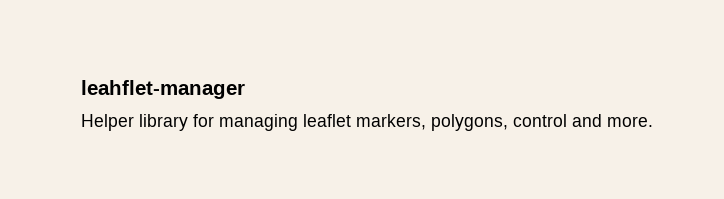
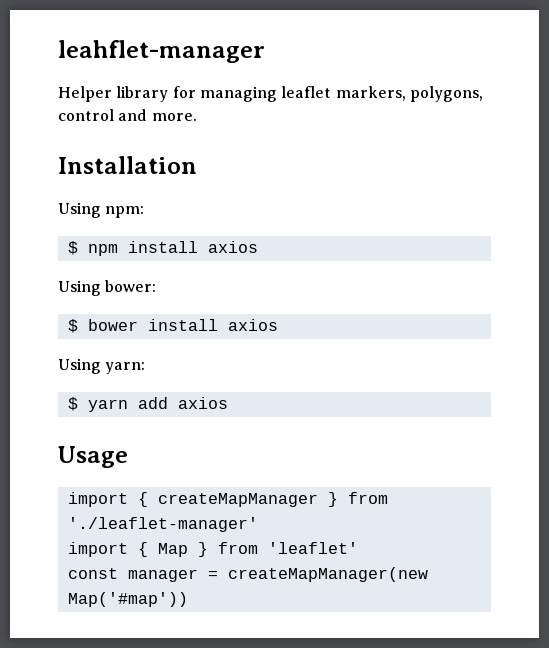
+ Installation
+ Using npm:
+ $ npm install axios
+ Using bower:
+ $ bower install axios
+ Using yarn:
+ $ yarn add axios
+ Usage
+ import { createMapManager } from './leaflet-manager'
+ import { Map } from 'leaflet'
+ const manager = createMapManager(new Map('#map'))

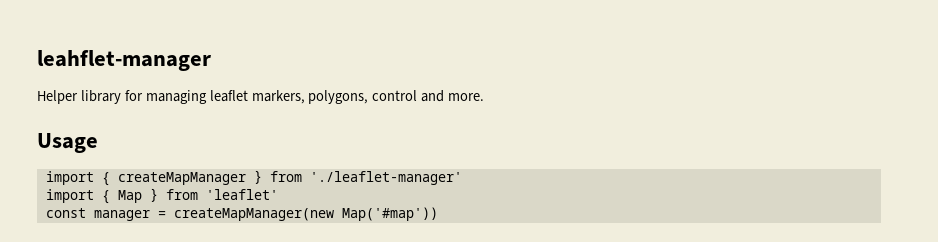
- Installation
- Using npm:
- $ npm install axios
- Using bower:
- $ bower install axios
- Using yarn:
- $ yarn add axios

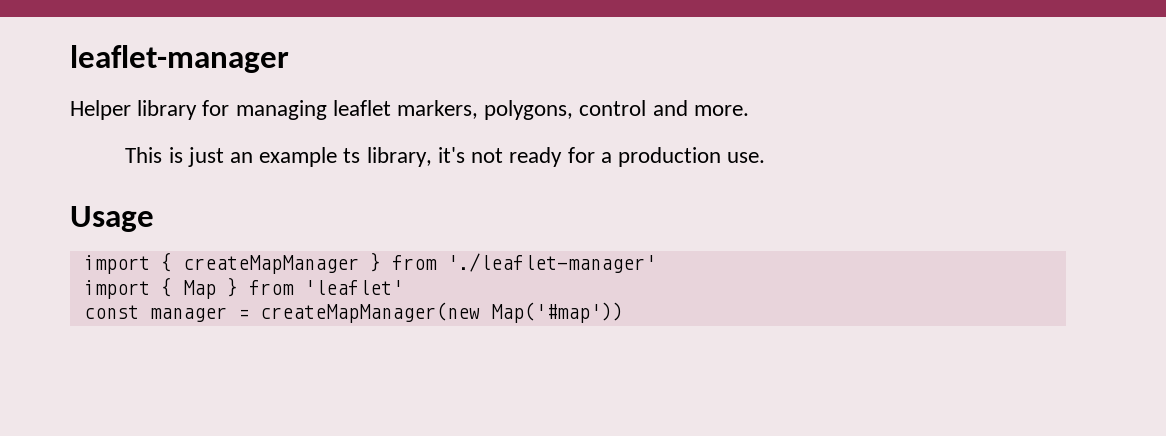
- leahflet-manager
+ leaflet-manager
+ This is just an example ts library, it's not ready for a production use.

